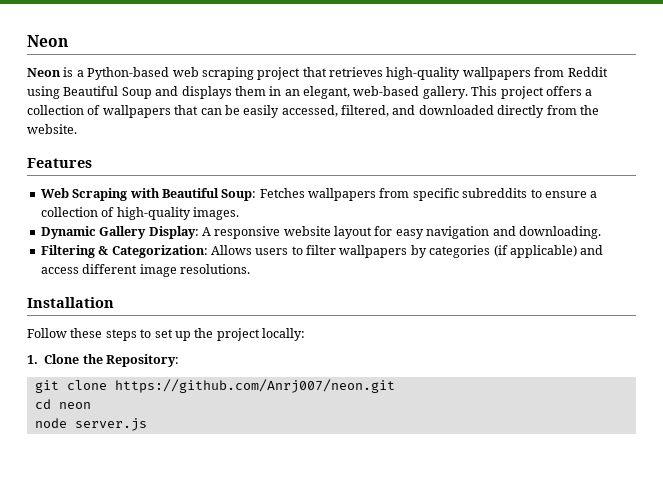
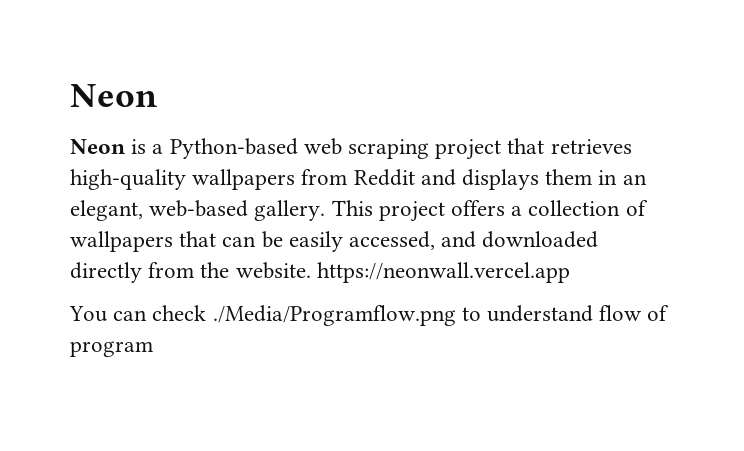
- Neon is a Python-based web scraping project that retrieves high-quality wallpapers from Reddit using Beautiful Soup and displays them in an elegant, web-based gallery.
+ Neon is a Python-based web scraping project that retrieves high-quality wallpapers from Reddit and displays them in an elegant, web-based gallery.
- This project offers a collection of wallpapers that can be easily accessed, filtered, and downloaded directly from the website.
- Features
- Web Scraping with Beautiful Soup: Fetches wallpapers from specific subreddits to ensure a collection of high-quality images.
- Dynamic Gallery Display: A responsive website layout for easy navigation and downloading.
- Filtering & Categorization: Allows users to filter wallpapers by categories (if applicable) and access different image resolutions.
- Installation
- Follow these steps to set up the project locally:
- 1. Clone the Repository:
- git clone https://github.com/Anrj007/neon.git
- cd neon
- node server.js
+ This project offers a collection of wallpapers that can be easily accessed, and downloaded directly from the website. https://neonwall.vercel.app
+ You can check ./Media/Programflow.png to understand flow of program

